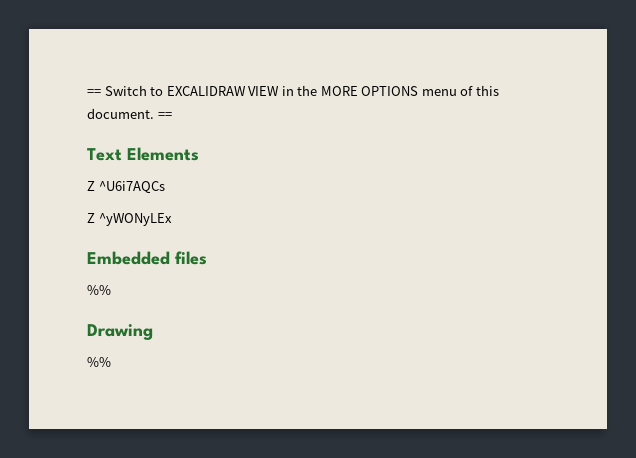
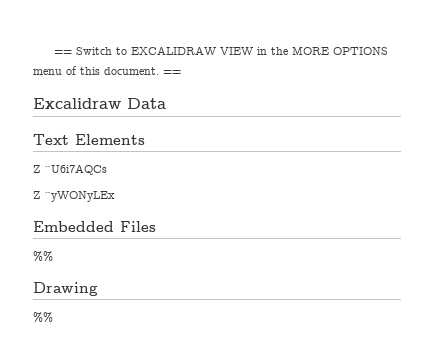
+ Excalidraw Data
- Embedded files
+ Embedded Files

